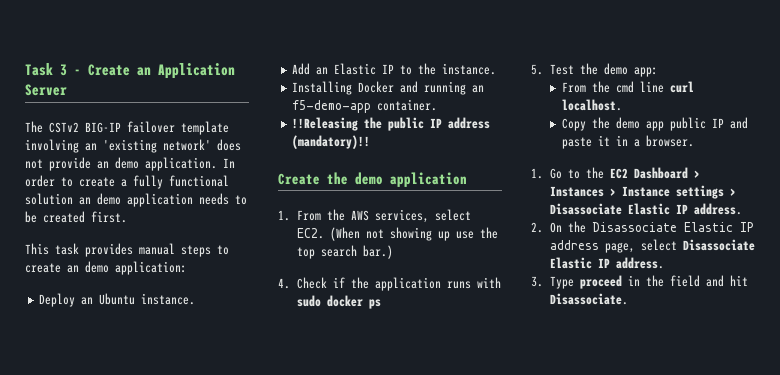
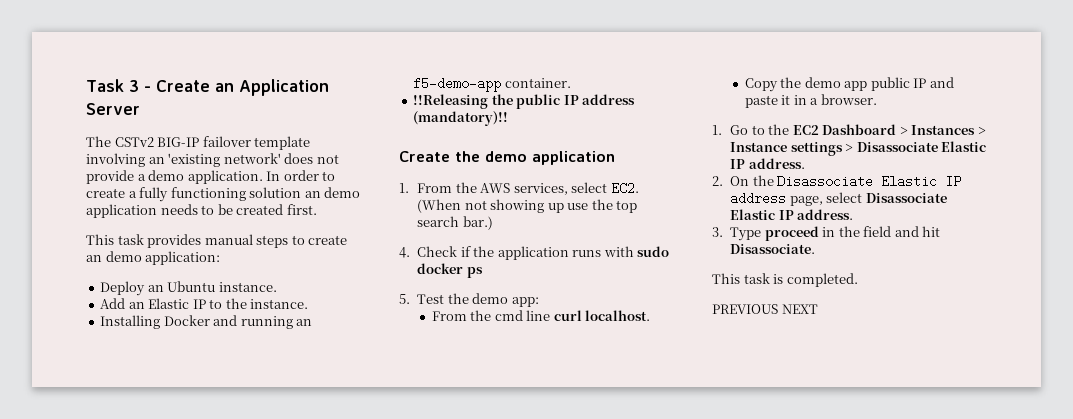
- The CSTv2 BIG-IP failover template involving an 'existing network' does not provide an demo application.
+ The CSTv2 BIG-IP failover template involving an 'existing network' does not provide a demo application.
- In order to create a fully functional solution an demo application needs to be created first.
+ In order to create a fully functioning solution an demo application needs to be created first.
+ This task is completed.
+ PREVIOUS NEXT

